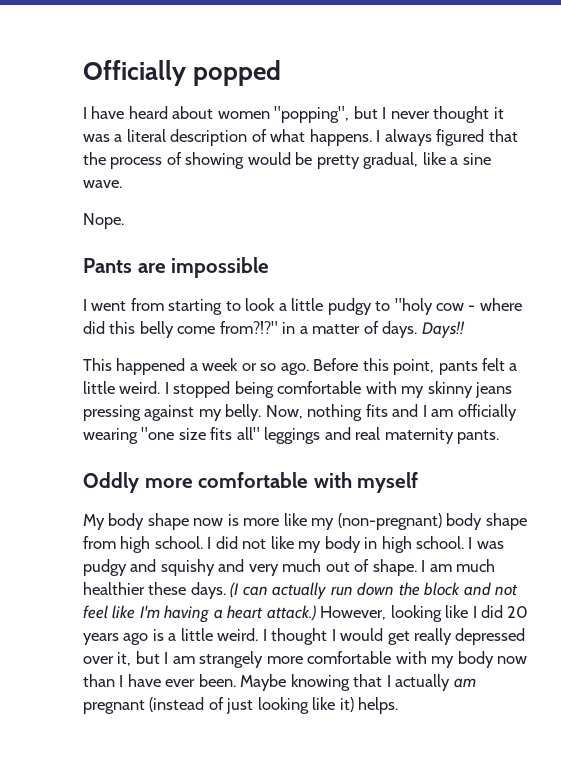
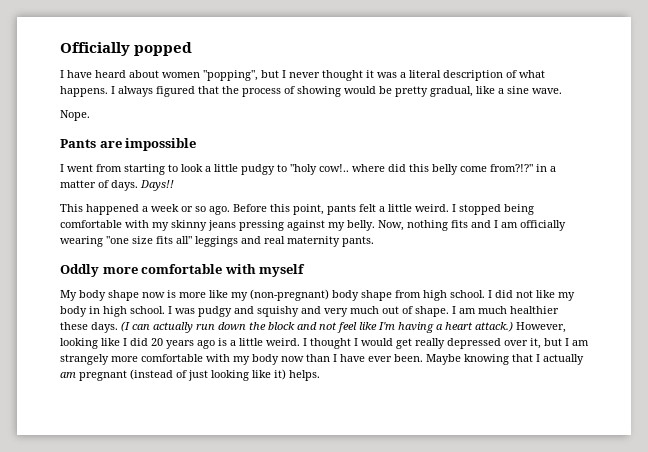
- I went from starting to look a little pudgy to "holy cow - where did this belly come from?!?" in a matter of days.
+ I went from starting to look a little pudgy to "holy cow!.. where did this belly come from?!?" in a matter of days.

